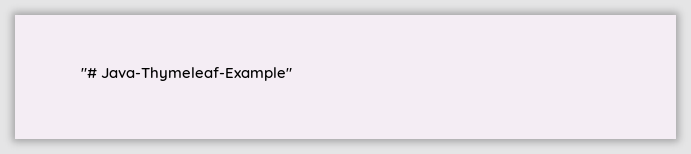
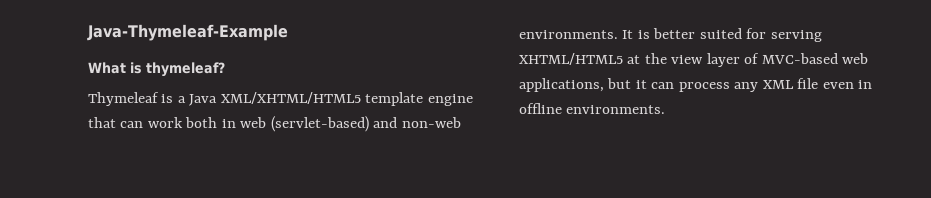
- "# Java-Thymeleaf-Example"
+ Java-Thymeleaf-Example
+ What is thymeleaf?
+ Thymeleaf is a Java XML/XHTML/HTML5 template engine that can work both in web (servlet-based) and non-web environments. It is better suited for serving XHTML/HTML5 at the view layer of MVC-based web applications, but it can process any XML file even in offline environments.

